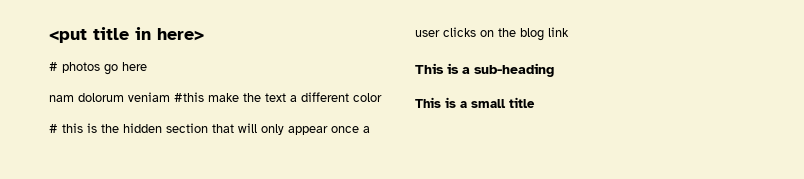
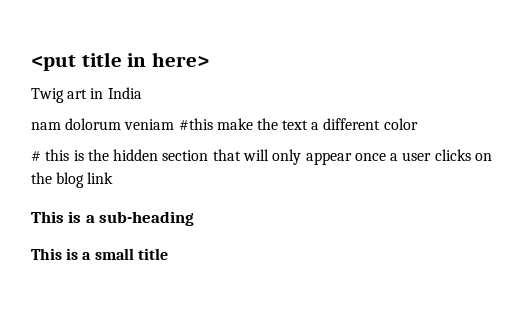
- # photos go here
+ Twig art in India

